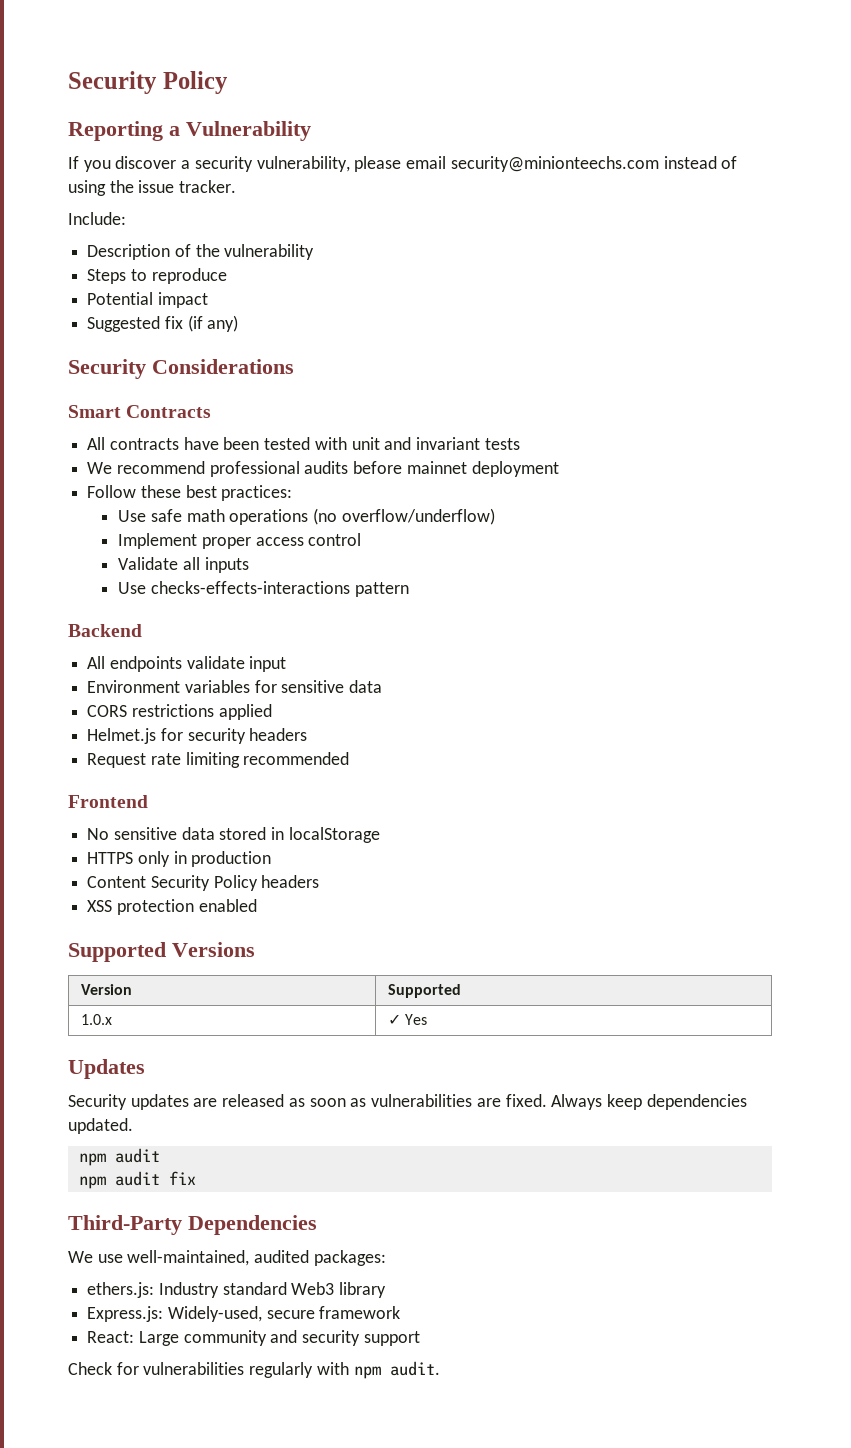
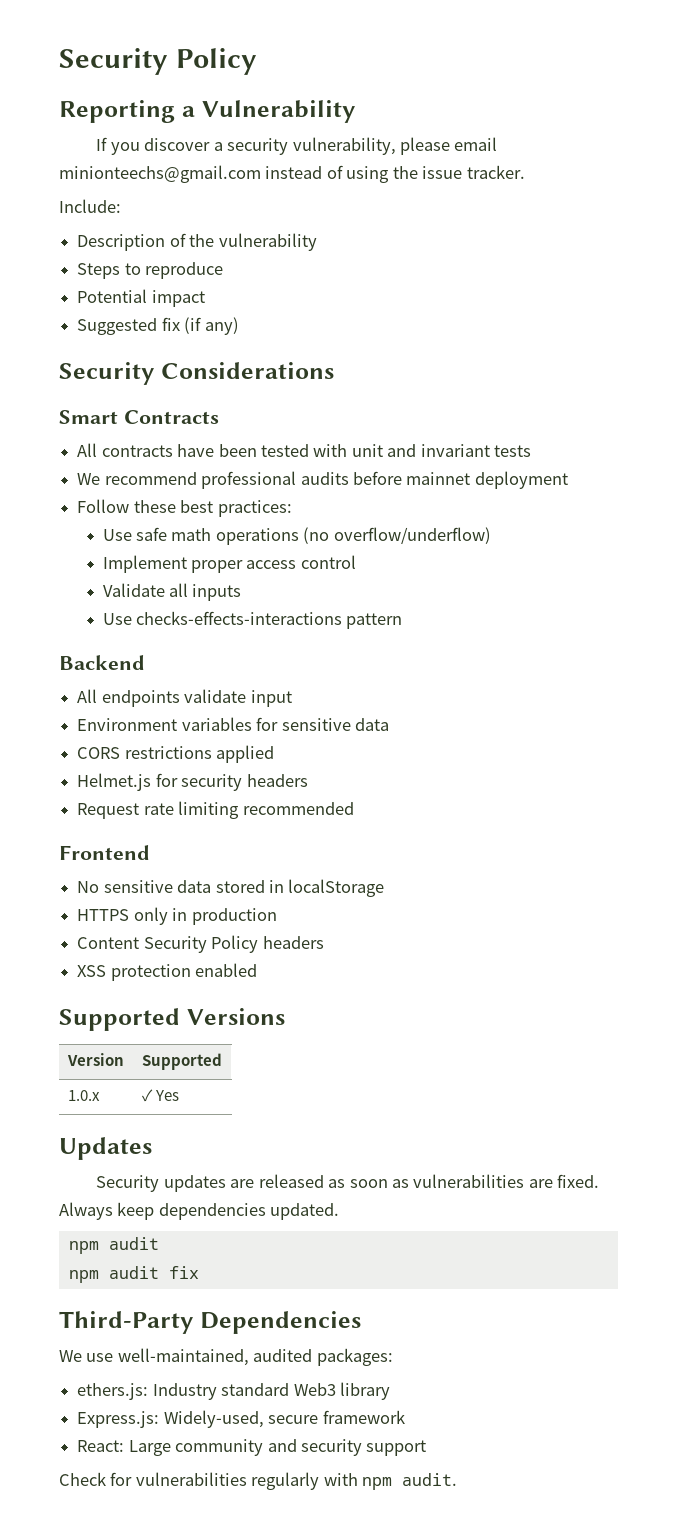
- If you discover a security vulnerability, please email security@minionteechs.com instead of using the issue tracker.
+ If you discover a security vulnerability, please email minionteechs@gmail.com instead of using the issue tracker.

